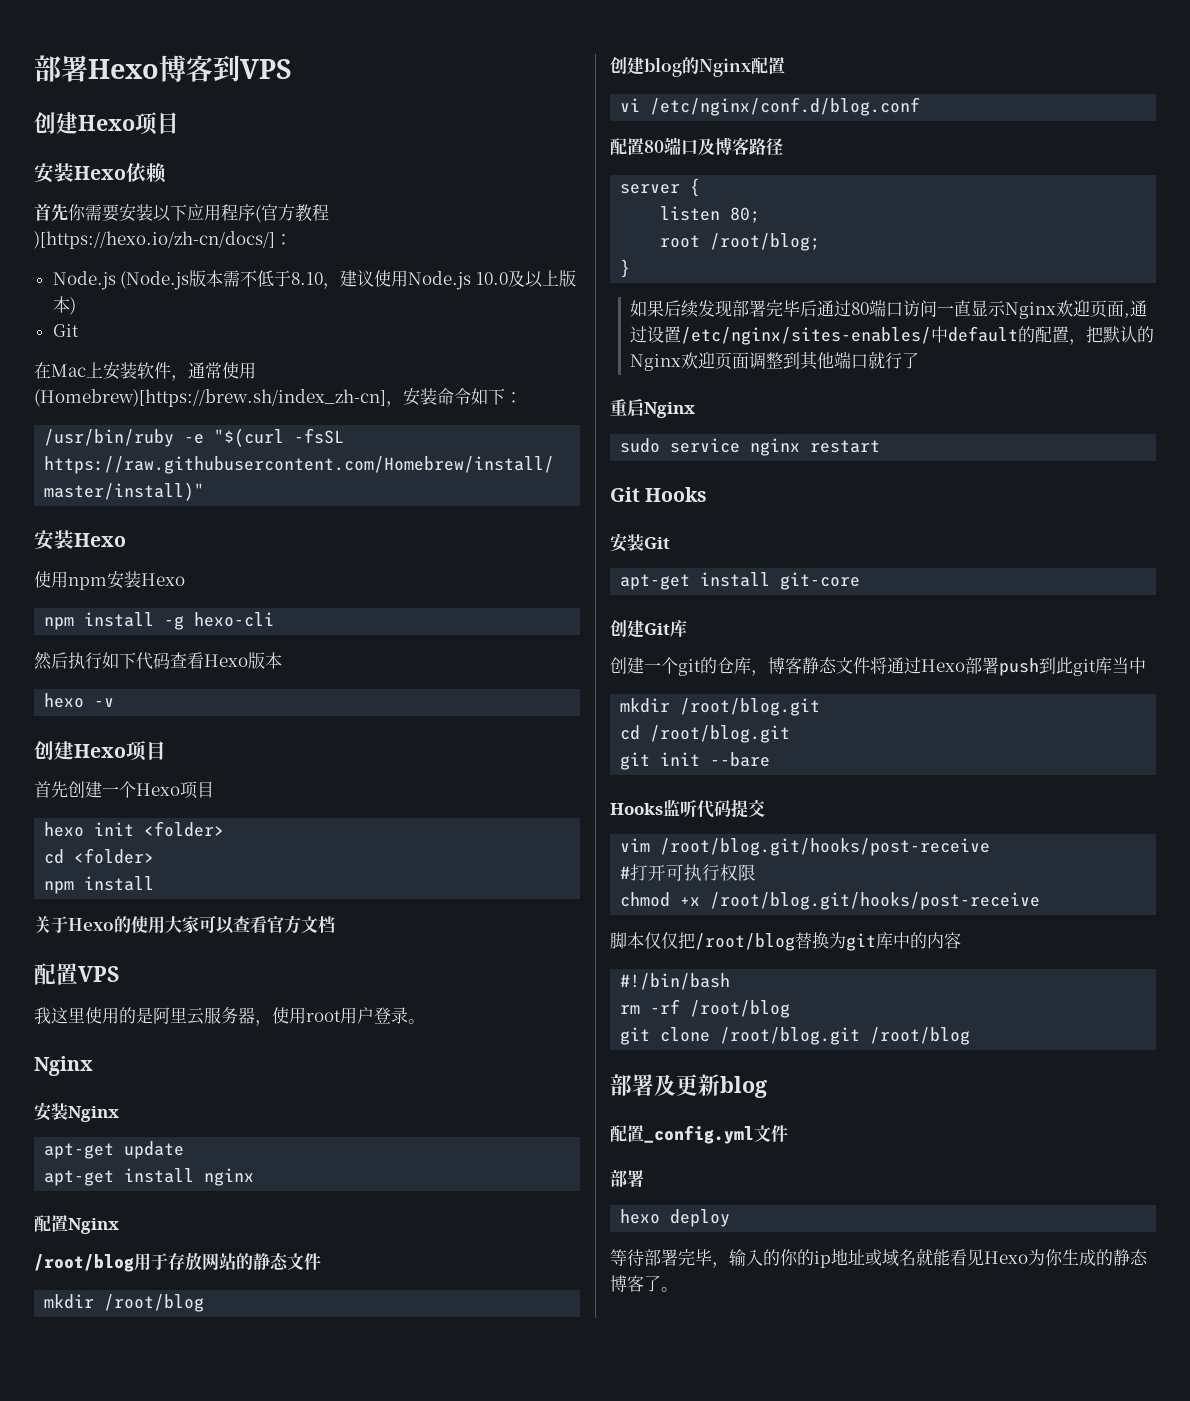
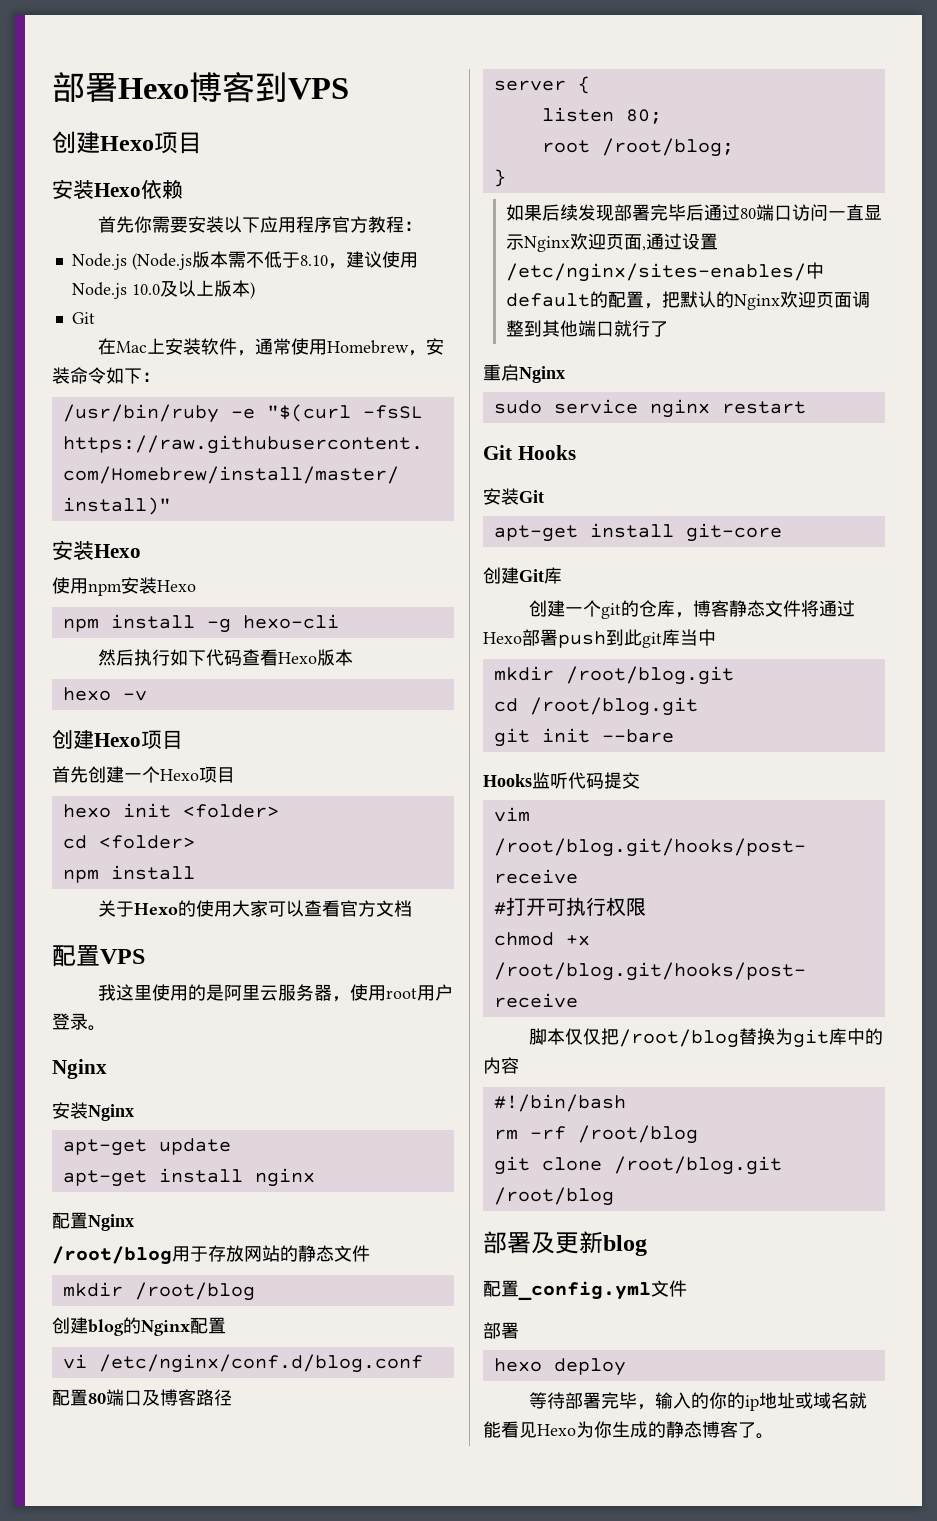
- 首先你需要安装以下应用程序(官方教程)[https://hexo.io/zh-cn/docs/]：
+ 首先你需要安装以下应用程序官方教程：
- 在Mac上安装软件，通常使用(Homebrew)[https://brew.sh/index_zh-cn]，安装命令如下：
+ 在Mac上安装软件，通常使用Homebrew，安装命令如下：

